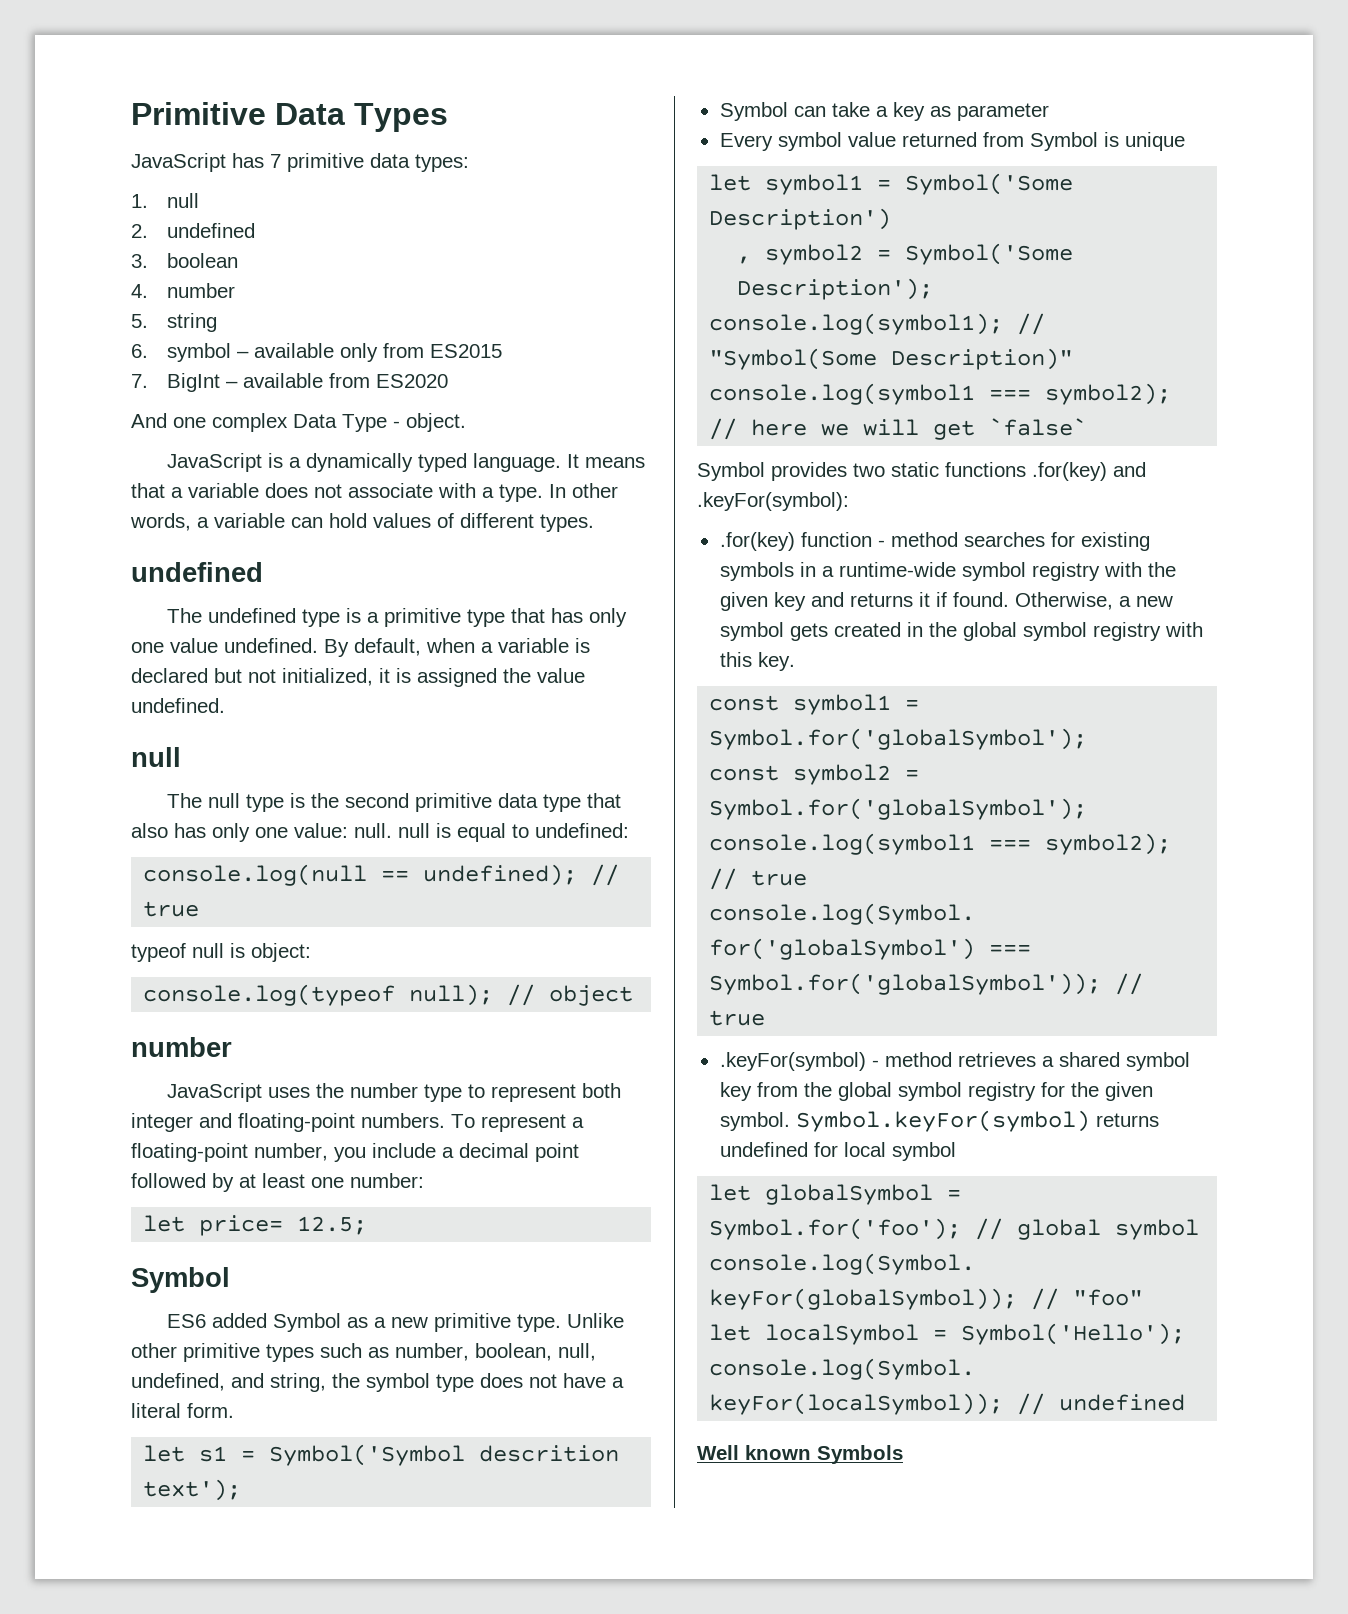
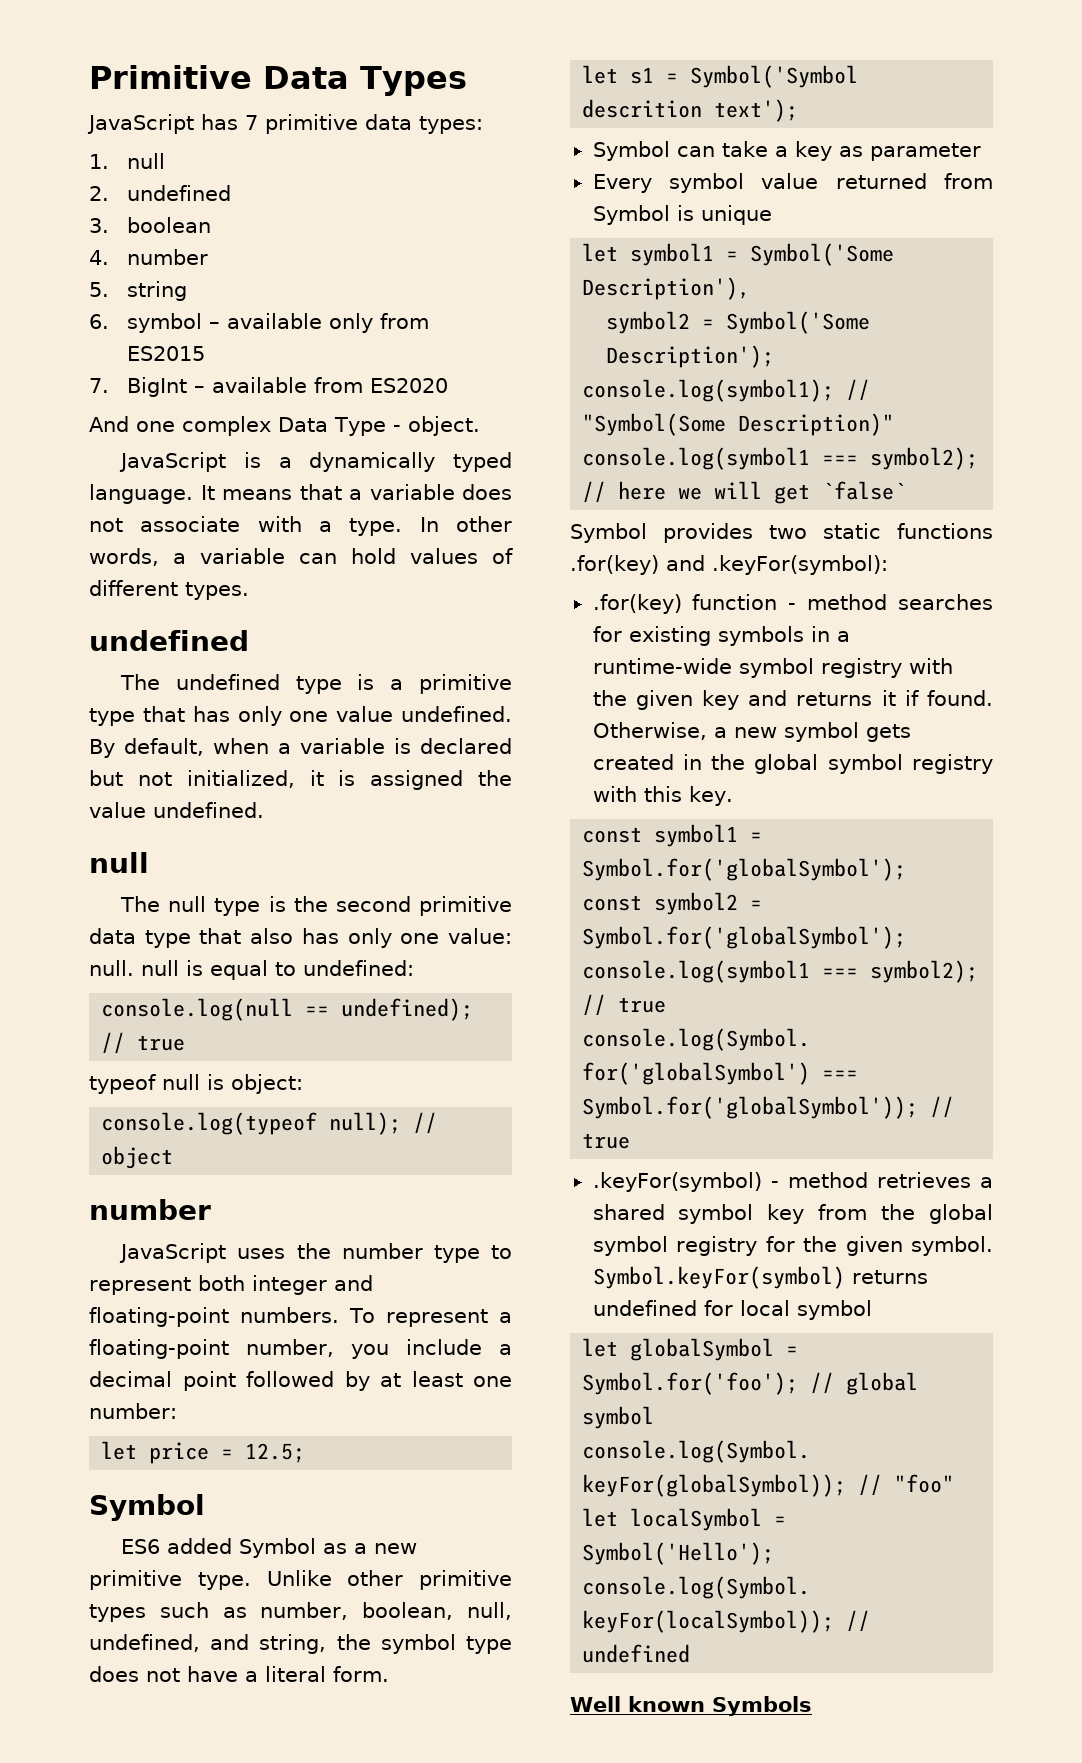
- let price= 12.5;
+ let price = 12.5;
- let symbol1 = Symbol('Some Description')
- , symbol2 = Symbol('Some Description');
+ let symbol1 = Symbol('Some Description'),
+ symbol2 = Symbol('Some Description');

